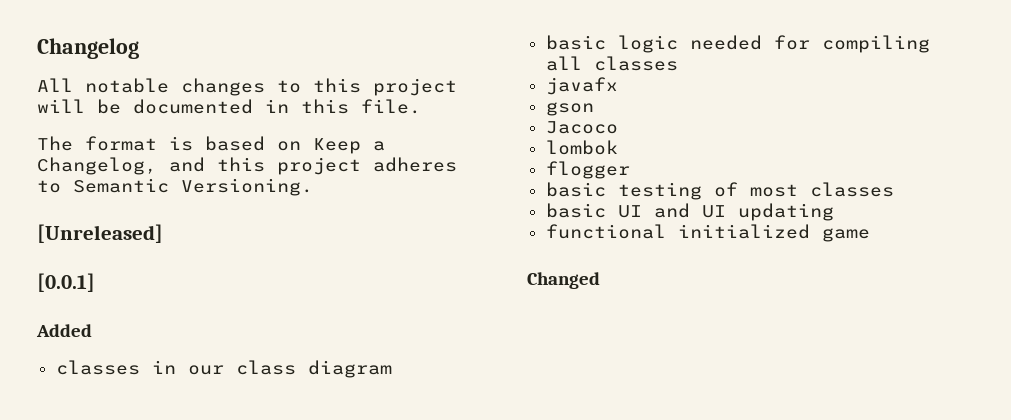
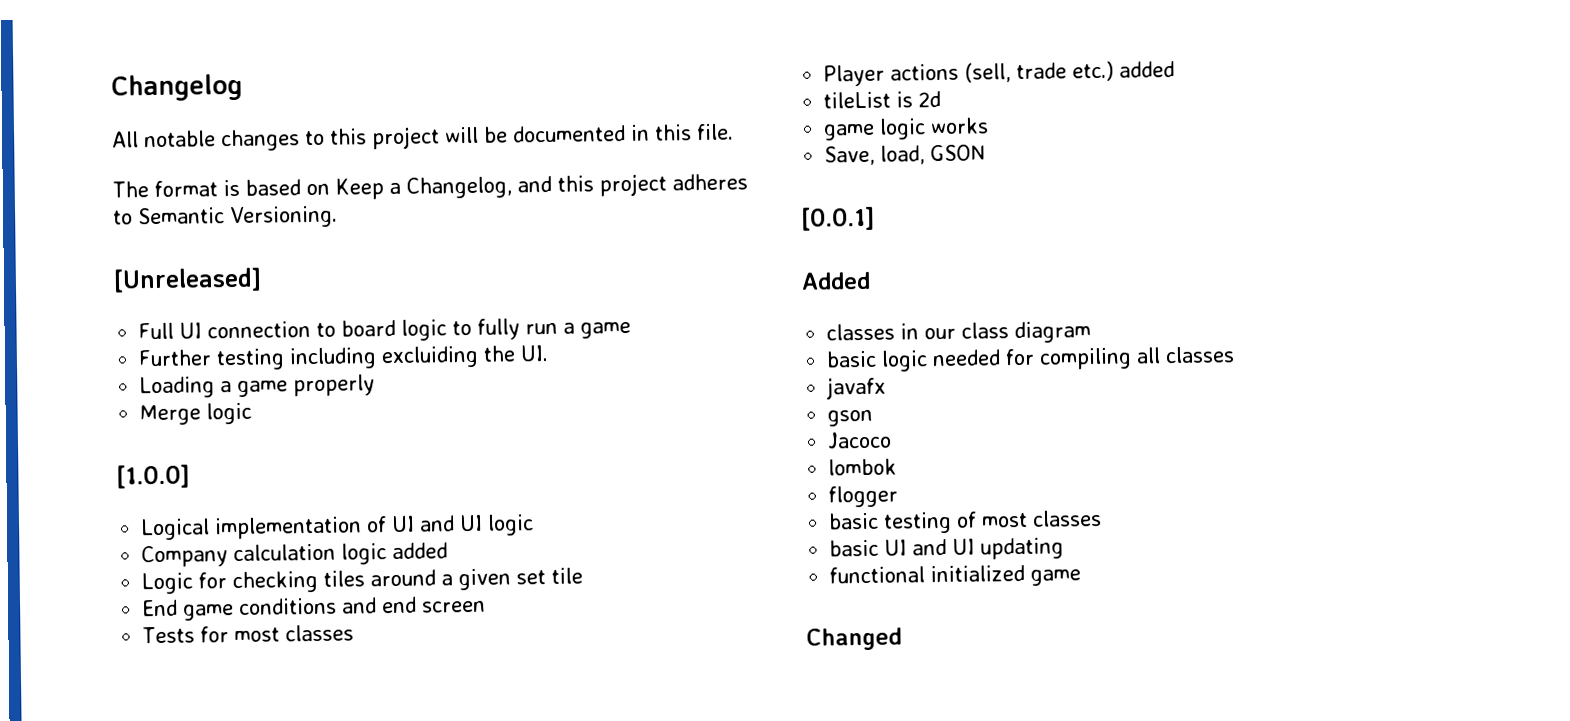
+ Full UI connection to board logic to fully run a game
+ Further testing including excluiding the UI.
+ Loading a game properly
+ Merge logic
+ [1.0.0]
+ Logical implementation of UI and UI logic
+ Company calculation logic added
+ Logic for checking tiles around a given set tile
+ End game conditions and end screen
+ Tests for most classes
+ Player actions (sell, trade etc.) added
+ tileList is 2d
+ game logic works
+ Save, load, GSON

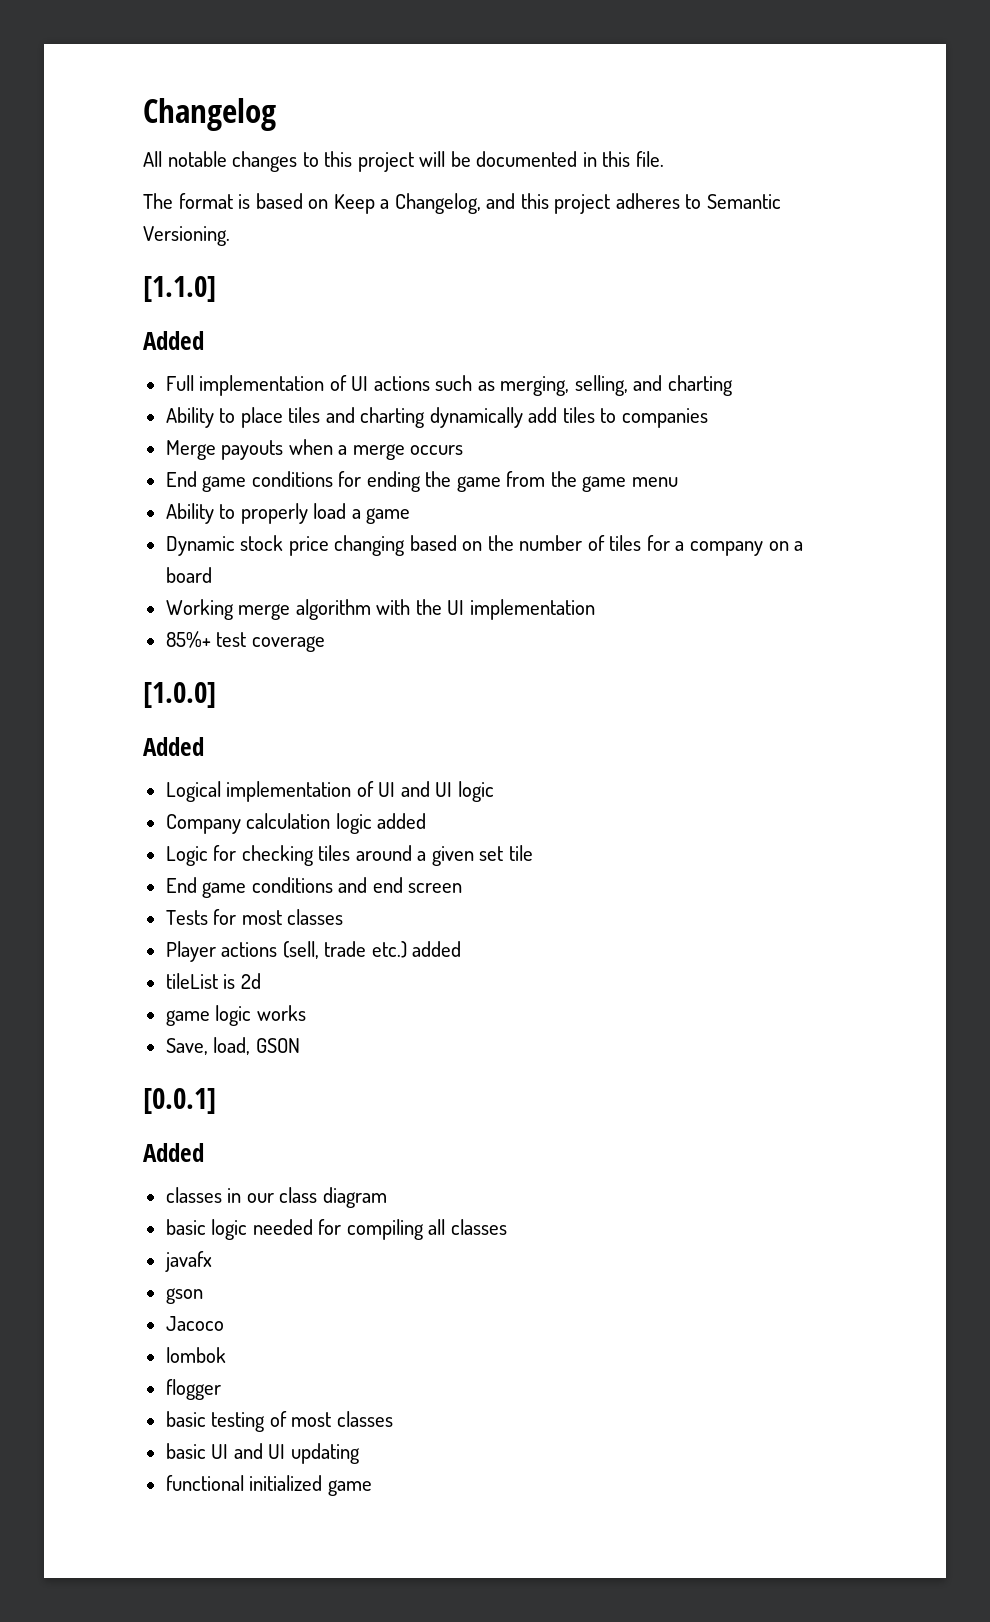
- [Unreleased]
+ [1.1.0]
+ Added
- Full UI connection to board logic to fully run a game
- Further testing including excluiding the UI.
- Loading a game properly
- Merge logic
+ Full implementation of UI actions such as merging, selling, and charting
+ Ability to place tiles and charting dynamically add tiles to companies
+ Merge payouts when a merge occurs
+ End game conditions for ending the game from the game menu
+ Ability to properly load a game
+ Dynamic stock price changing based on the number of tiles for a company on a board
+ Working merge algorithm with the UI implementation
+ 85%+ test coverage
  [1.0.0]
+ Added
- Changed

